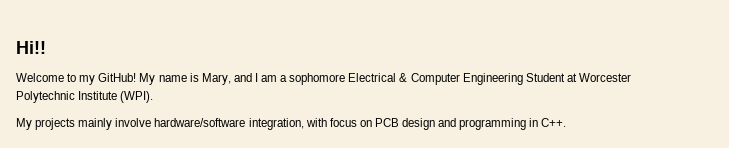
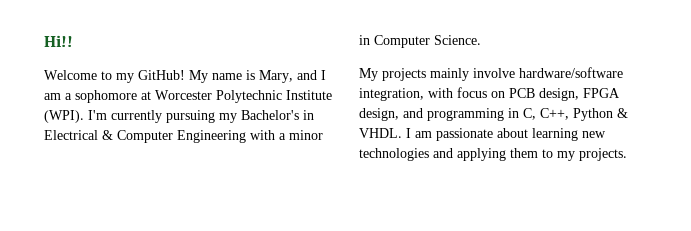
- My name is Mary, and I am a sophomore Electrical & Computer Engineering Student at Worcester Polytechnic Institute (WPI).
+ My name is Mary, and I am a sophomore at Worcester Polytechnic Institute (WPI). I'm currently pursuing my Bachelor's in Electrical & Computer Engineering with a minor in Computer Science.
- My projects mainly involve hardware/software integration, with focus on PCB design and programming in C++.
+ My projects mainly involve hardware/software integration, with focus on PCB design, FPGA design, and programming in C, C++, Python & VHDL. I am passionate about learning new technologies and applying them to my projects.

